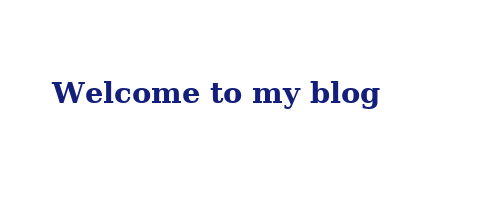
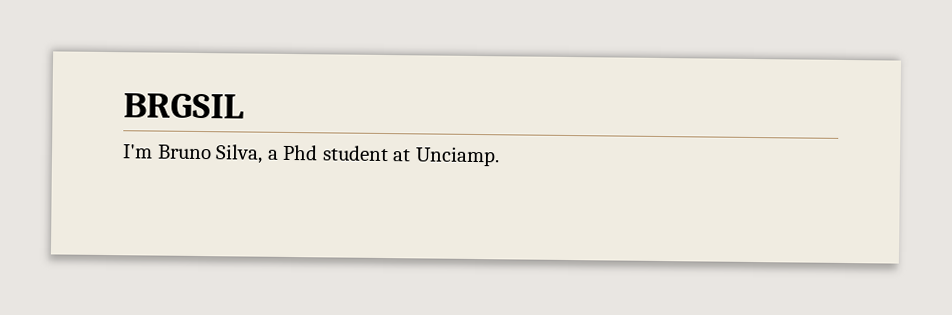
- Welcome to my blog
+ BRGSIL
+ I'm Bruno Silva, a Phd student at Unciamp.

